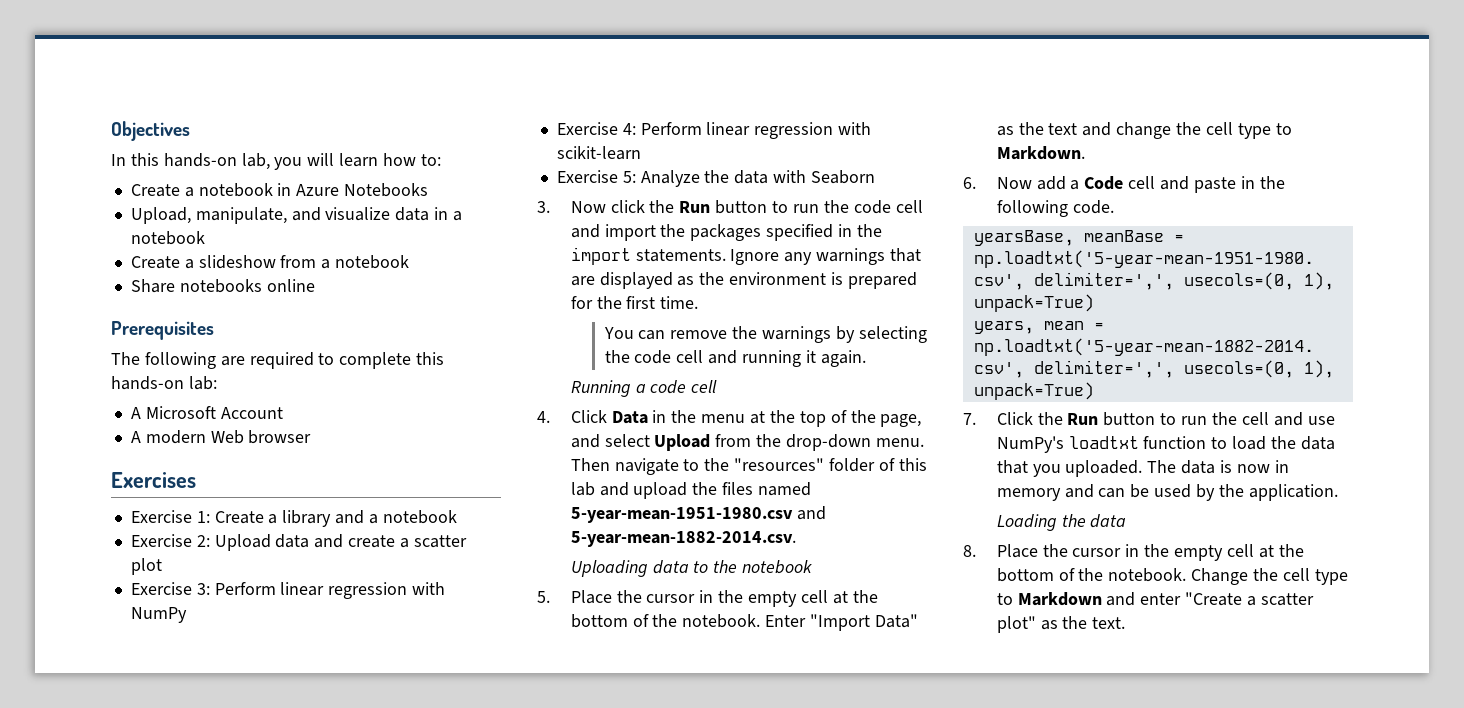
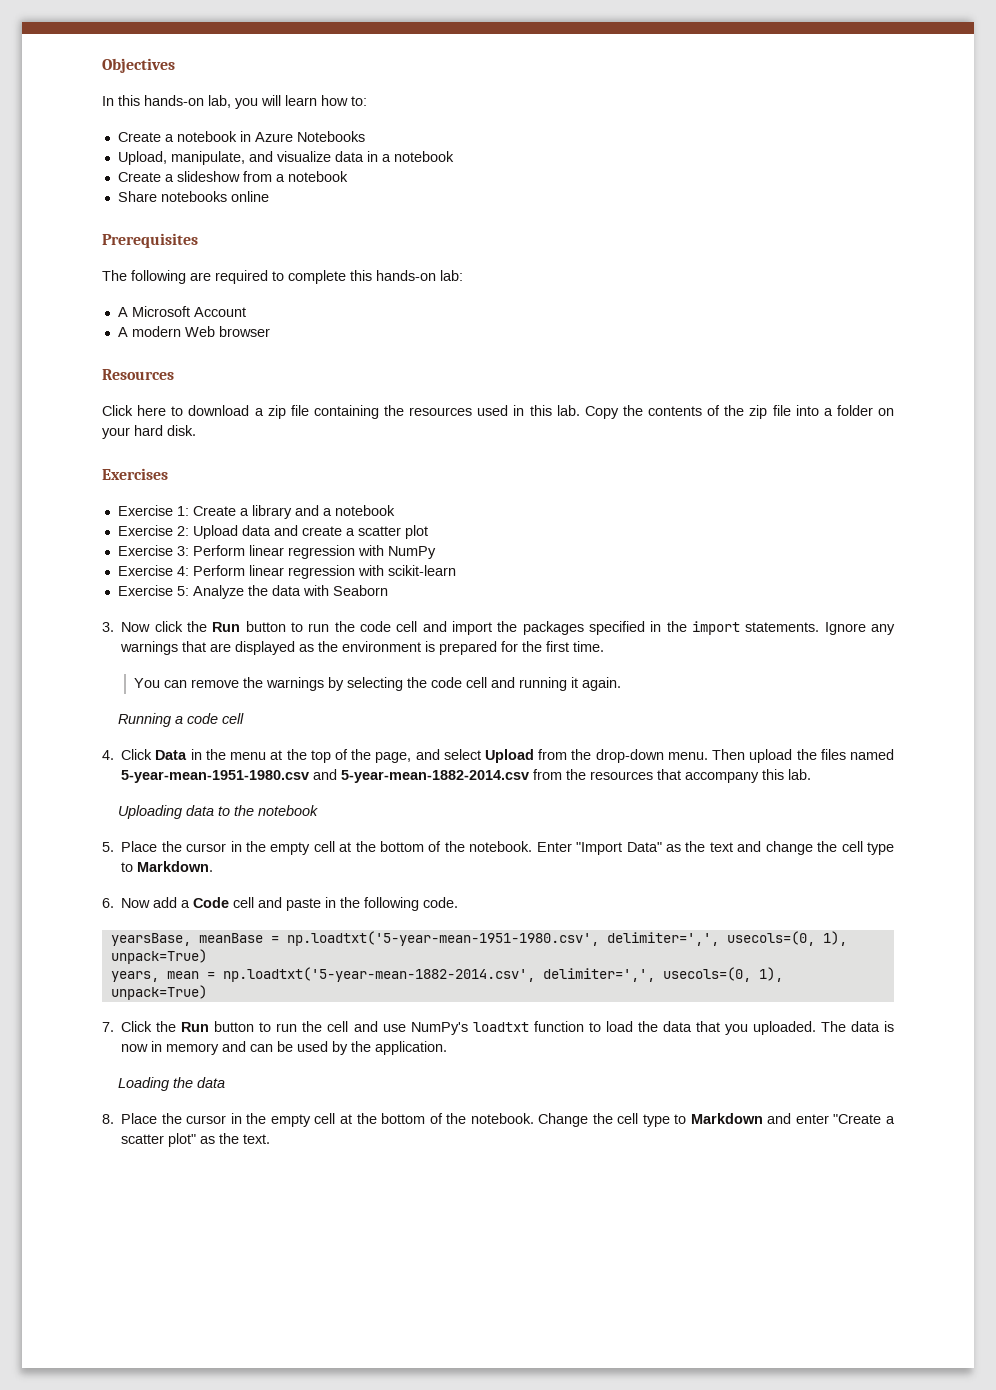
+ Resources
+ Click here to download a zip file containing the resources used in this lab. Copy the contents of the zip file into a folder on your hard disk.
- Then navigate to the "resources" folder of this lab and upload the files named 5-year-mean-1951-1980.csv and 5-year-mean-1882-2014.csv.
+ Then upload the files named 5-year-mean-1951-1980.csv and 5-year-mean-1882-2014.csv from the resources that accompany this lab.

